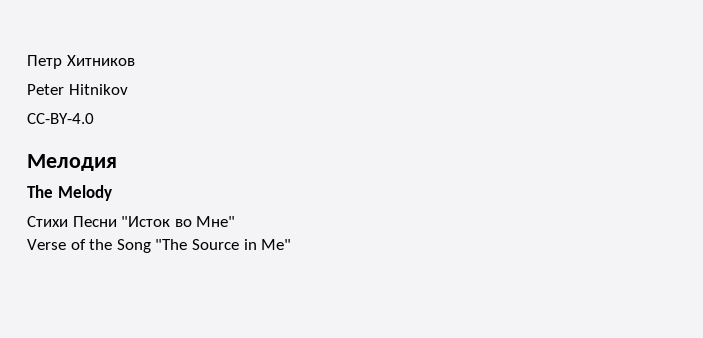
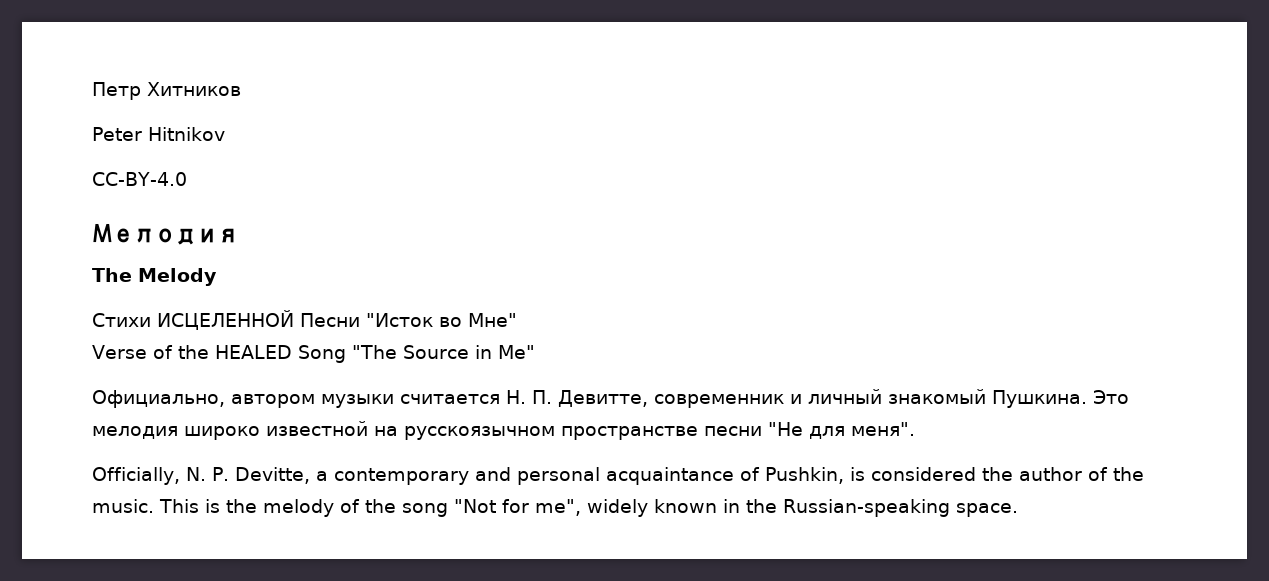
- Стихи Песни "Исток во Мне"
+ Стихи ИСЦЕЛЕННОЙ Песни "Исток во Мне"
- Verse of the Song "The Source in Me"
+ Verse of the HEALED Song "The Source in Me"
+ Официально, автором музыки считается Н. П. Девитте, современник и личный знакомый Пушкина. Это мелодия широко известной на русскоязычном пространстве песни "Не для меня".
+ Officially, N. P. Devitte, a contemporary and personal acquaintance of Pushkin, is considered the author of the music. This is the melody of the song "Not for me", widely known in the Russian-speaking space.

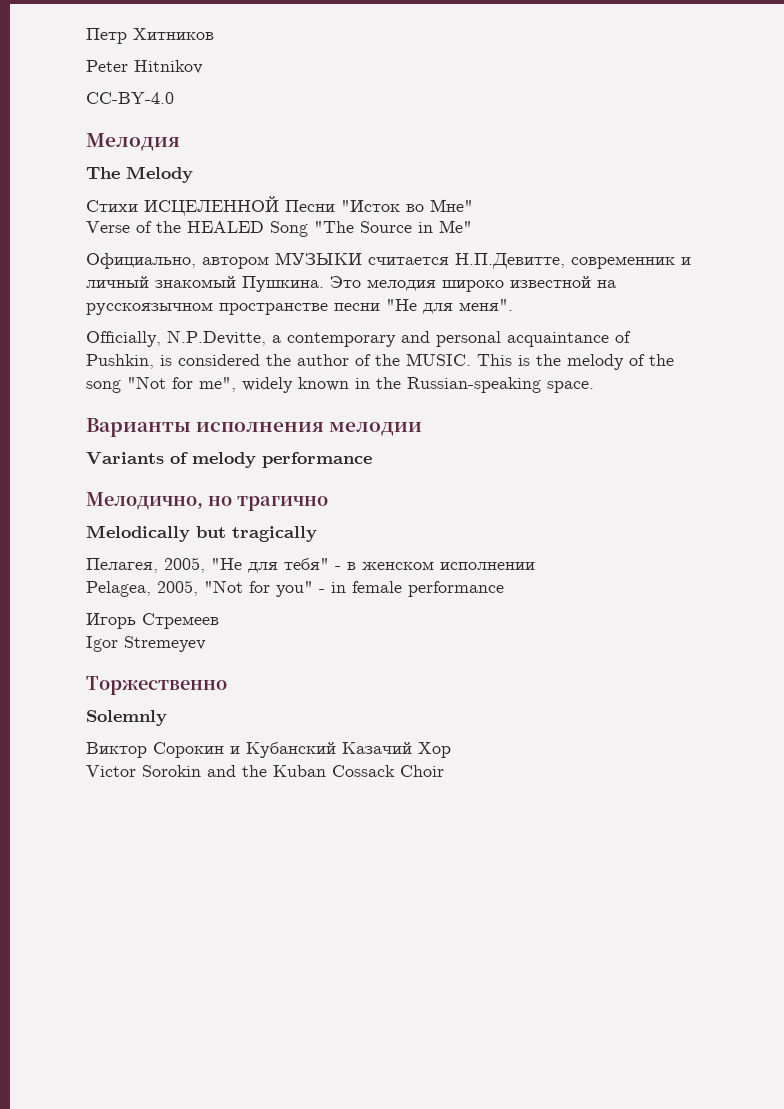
- Официально, автором музыки считается Н. П. Девитте, современник и личный знакомый Пушкина.
+ Официально, автором МУЗЫКИ считается Н.П.Девитте, современник и личный знакомый Пушкина.
- Officially, N. P. Devitte, a contemporary and personal acquaintance of Pushkin, is considered the author of the music.
+ Officially, N.P.Devitte, a contemporary and personal acquaintance of Pushkin, is considered the author of the MUSIC.
+ Варианты исполнения мелодии
+ Variants of melody performance
+ Мелодично, но трагично
+ Melodically but tragically
+ Пелагея, 2005, "Не для тебя" - в женском исполнении
+ Pelagea, 2005, "Not for you" - in female performance
+ Игорь Стремеев
+ Igor Stremeyev
+ Торжественно
+ Solemnly
+ Виктор Сорокин и Кубанский Казачий Хор
+ Victor Sorokin and the Kuban Cossack Choir

